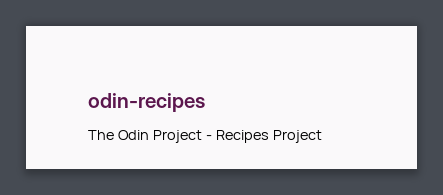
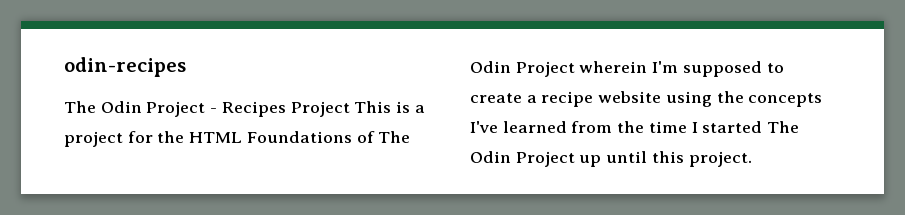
- The Odin Project - Recipes Project
+ The Odin Project - Recipes Project This is a project for the HTML Foundations of The Odin Project wherein I'm supposed to create a recipe website using the concepts I've learned from the time I started The Odin Project up until this project.

